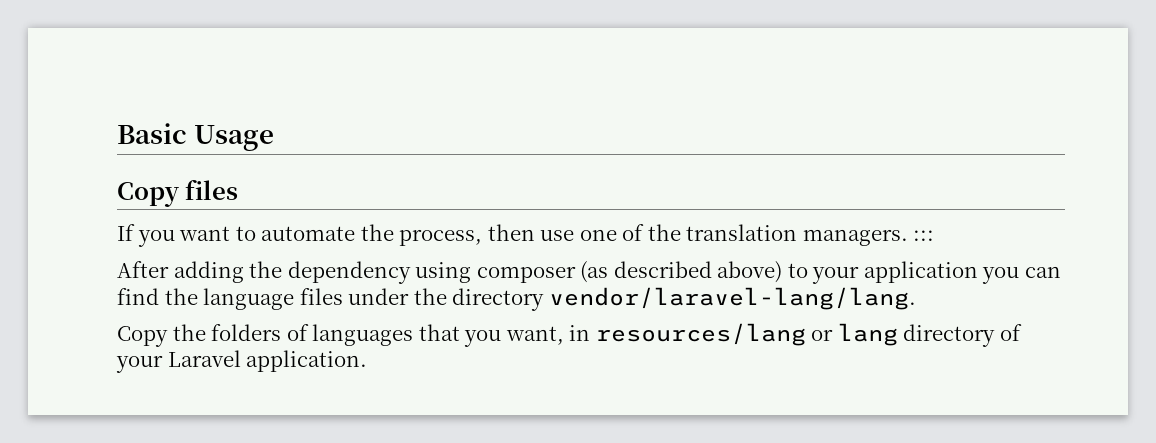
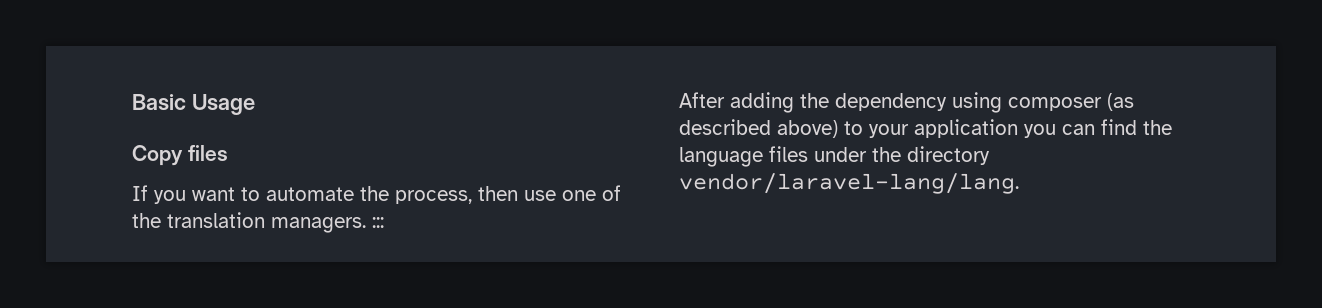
- Copy the folders of languages that you want, in resources/lang or lang directory of your Laravel application.

